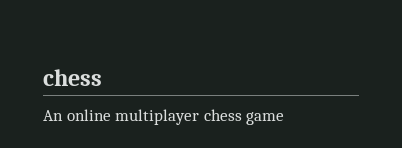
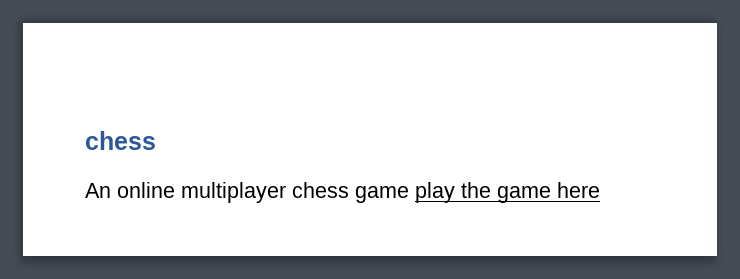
- An online multiplayer chess game
+ An online multiplayer chess game play the game here

